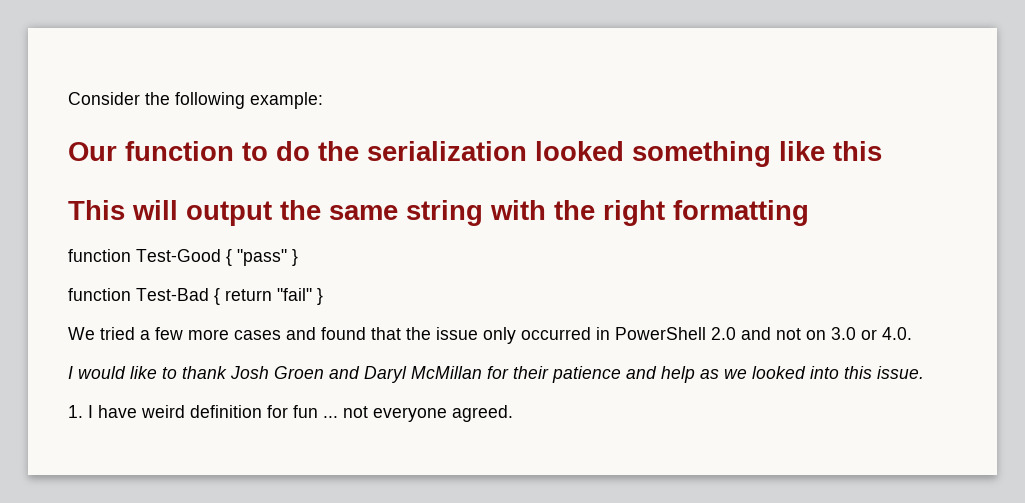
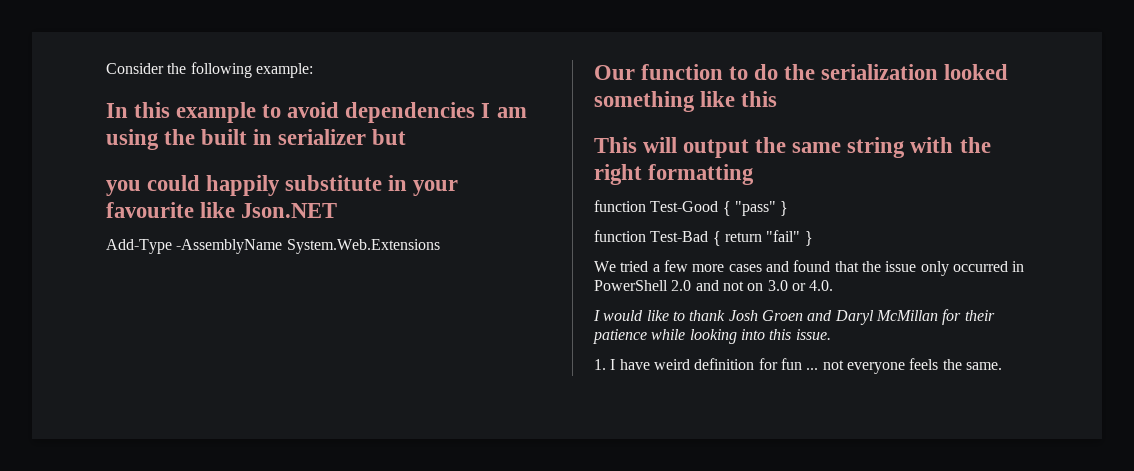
+ In this example to avoid dependencies I am using the built in serializer but
+ you could happily substitute in your favourite like Json.NET
+ Add-Type -AssemblyName System.Web.Extensions
- I would like to thank Josh Groen and Daryl McMillan for their patience and help as we looked into this issue.
+ I would like to thank Josh Groen and Daryl McMillan for their patience while looking into this issue.
- 1. I have weird definition for fun ... not everyone agreed.
+ 1. I have weird definition for fun ... not everyone feels the same.

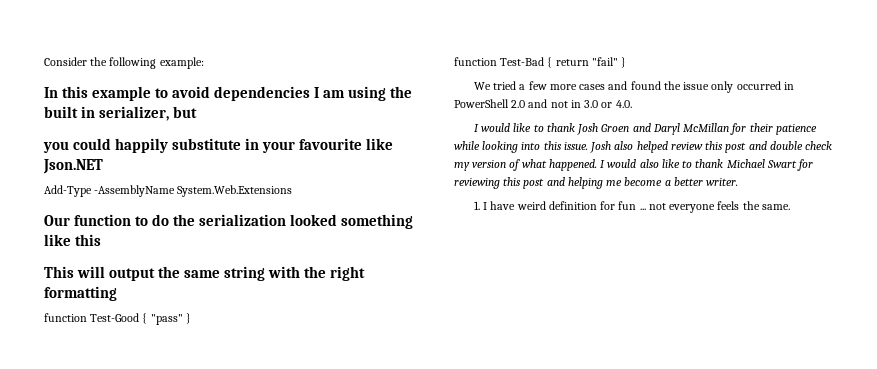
- In this example to avoid dependencies I am using the built in serializer but
+ In this example to avoid dependencies I am using the built in serializer, but
- We tried a few more cases and found that the issue only occurred in PowerShell 2.0 and not on 3.0 or 4.0.
+ We tried a few more cases and found the issue only occurred in PowerShell 2.0 and not in 3.0 or 4.0.
+ Josh also helped review this post and double check my version of what happened. I would also like to thank Michael Swart for reviewing this post and helping me become a better writer.

